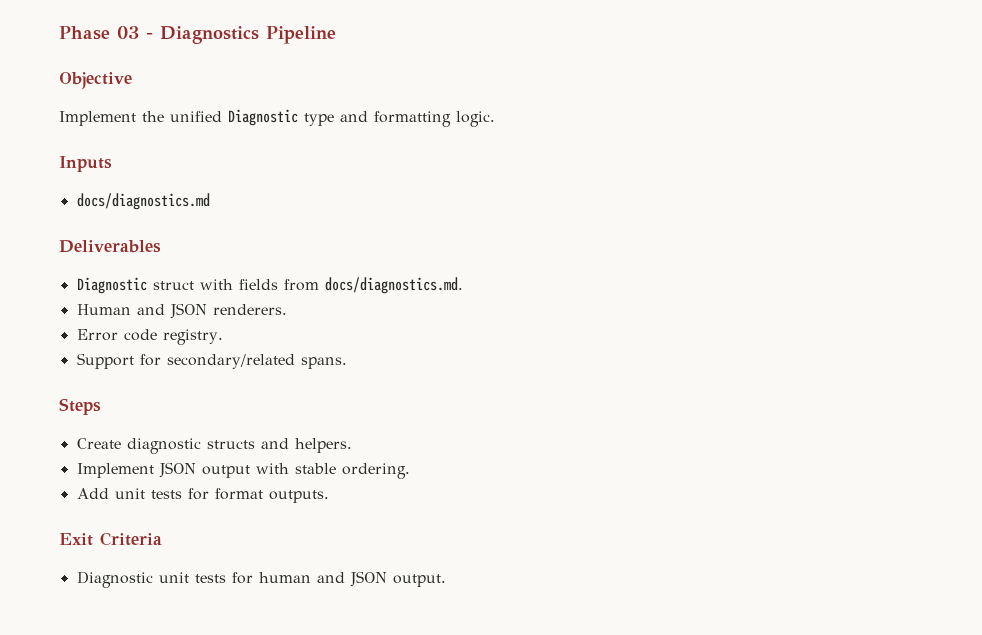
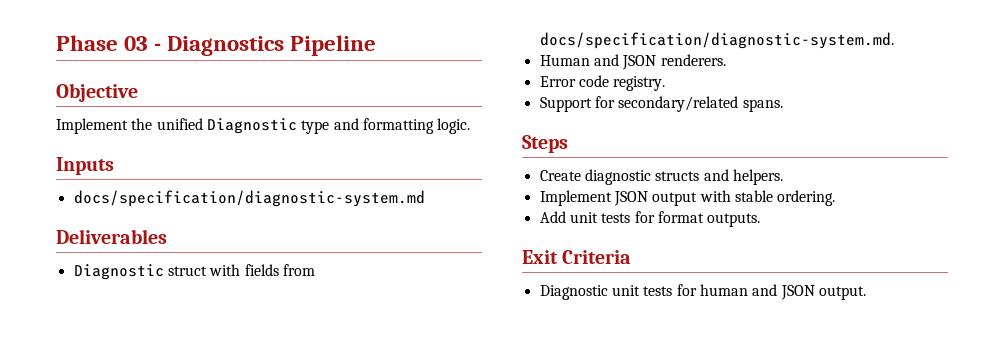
- docs/diagnostics.md
+ docs/specification/diagnostic-system.md
- Diagnostic struct with fields from docs/diagnostics.md.
+ Diagnostic struct with fields from docs/specification/diagnostic-system.md.

